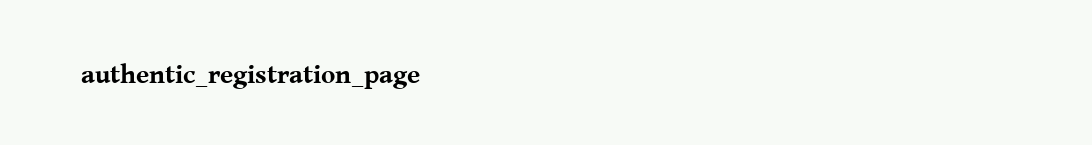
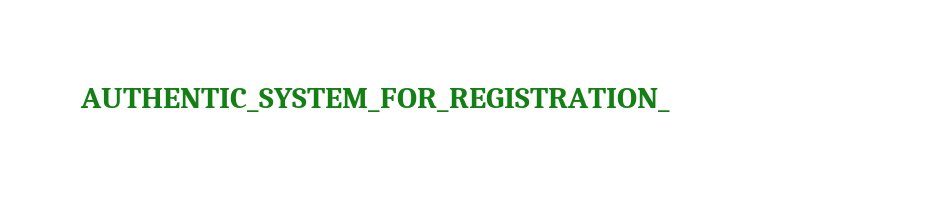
- authentic_registration_page
+ AUTHENTIC_SYSTEM_FOR_REGISTRATION_

